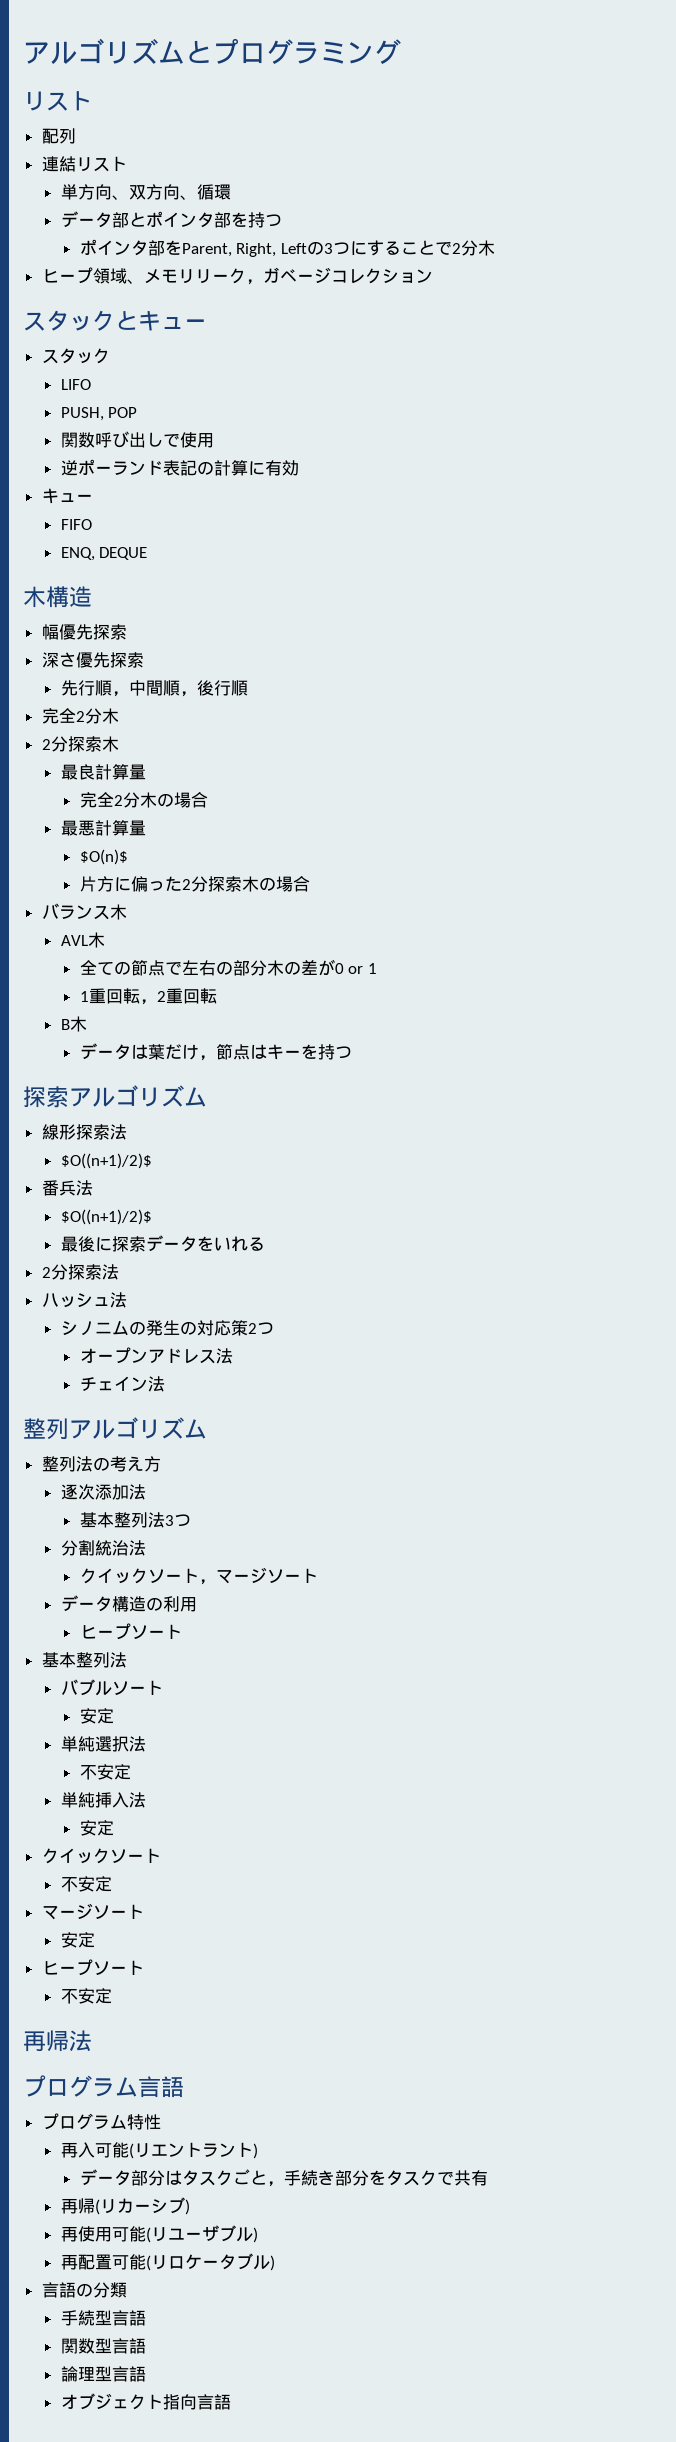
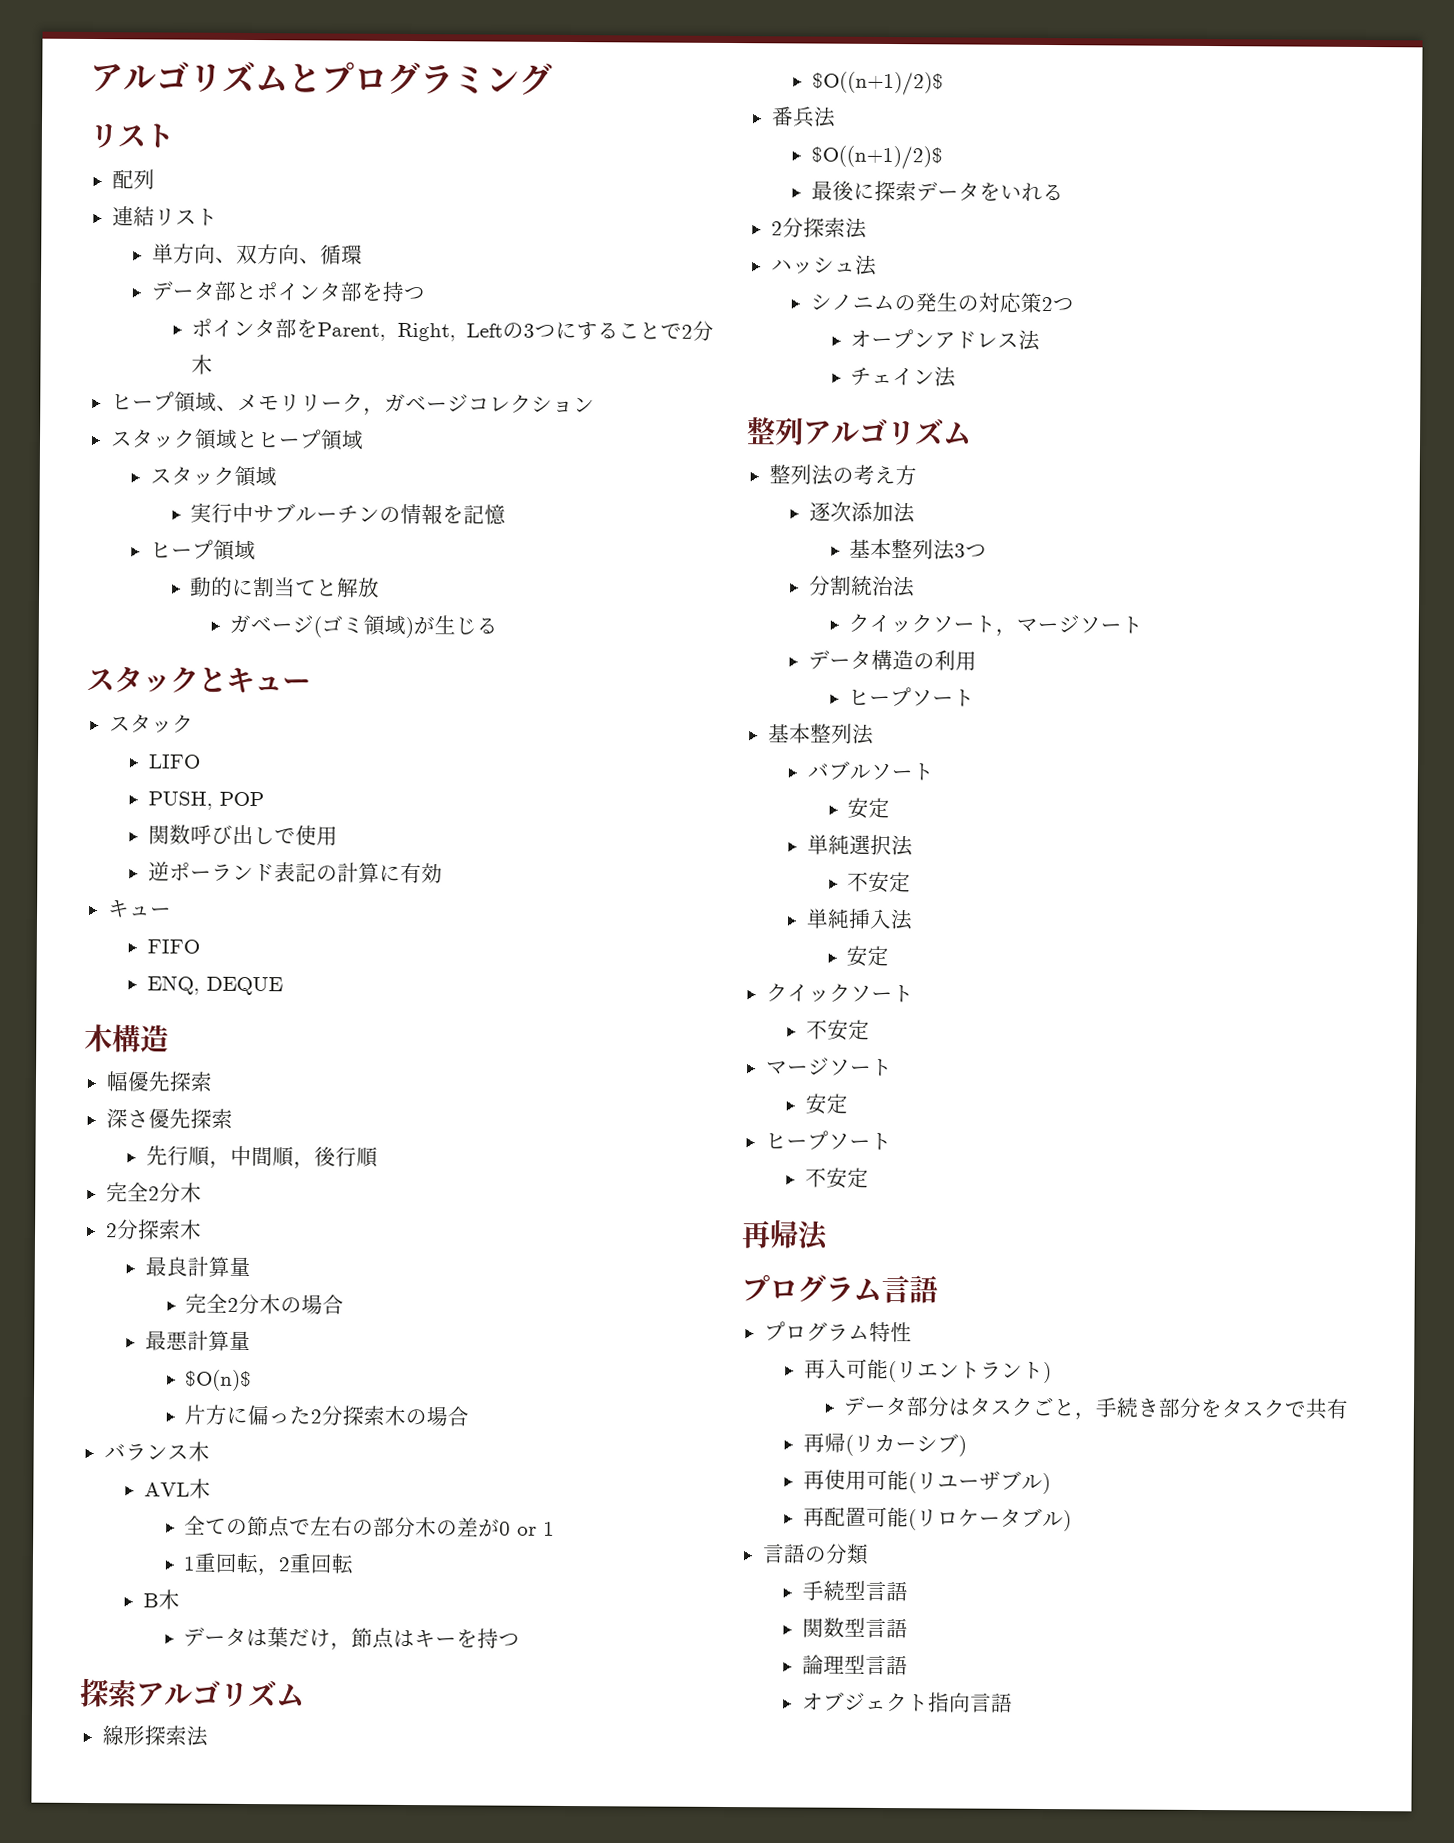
+ スタック領域とヒープ領域
+ スタック領域
+ 実行中サブルーチンの情報を記憶
+ ヒープ領域
+ 動的に割当てと解放
+ ガベージ(ゴミ領域)が生じる

